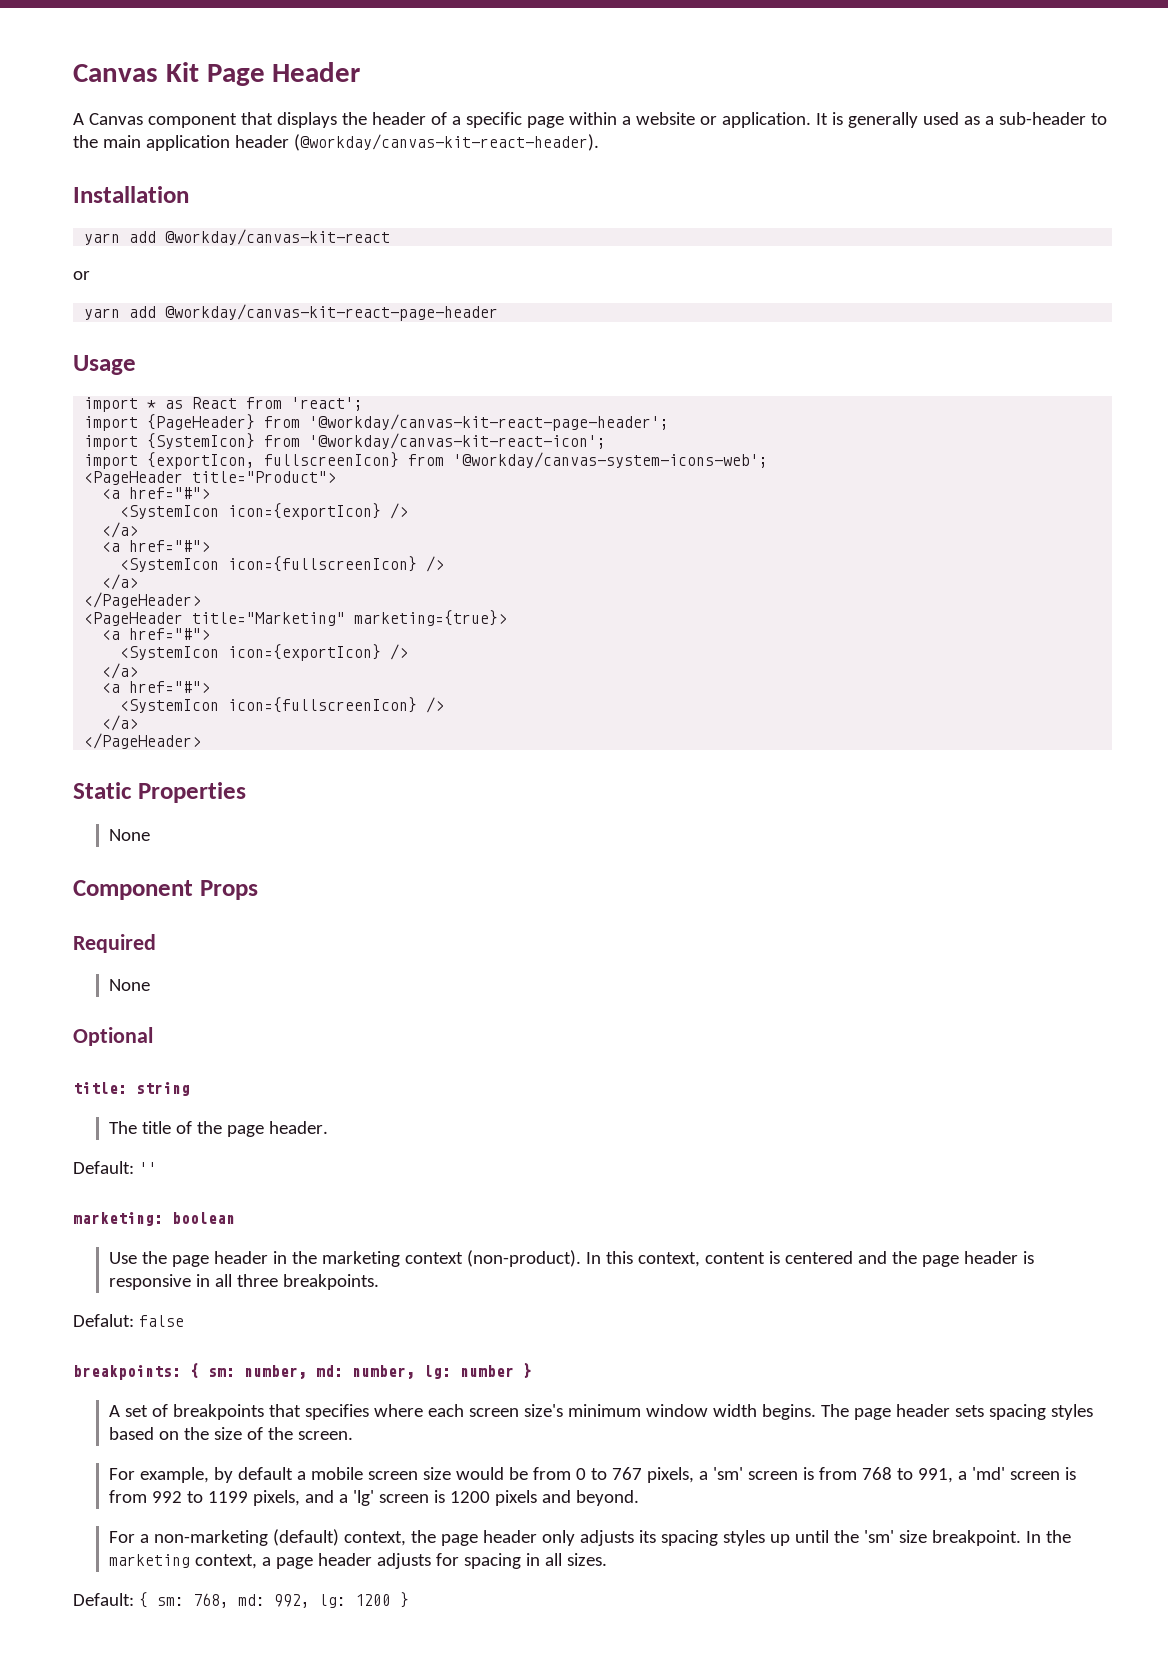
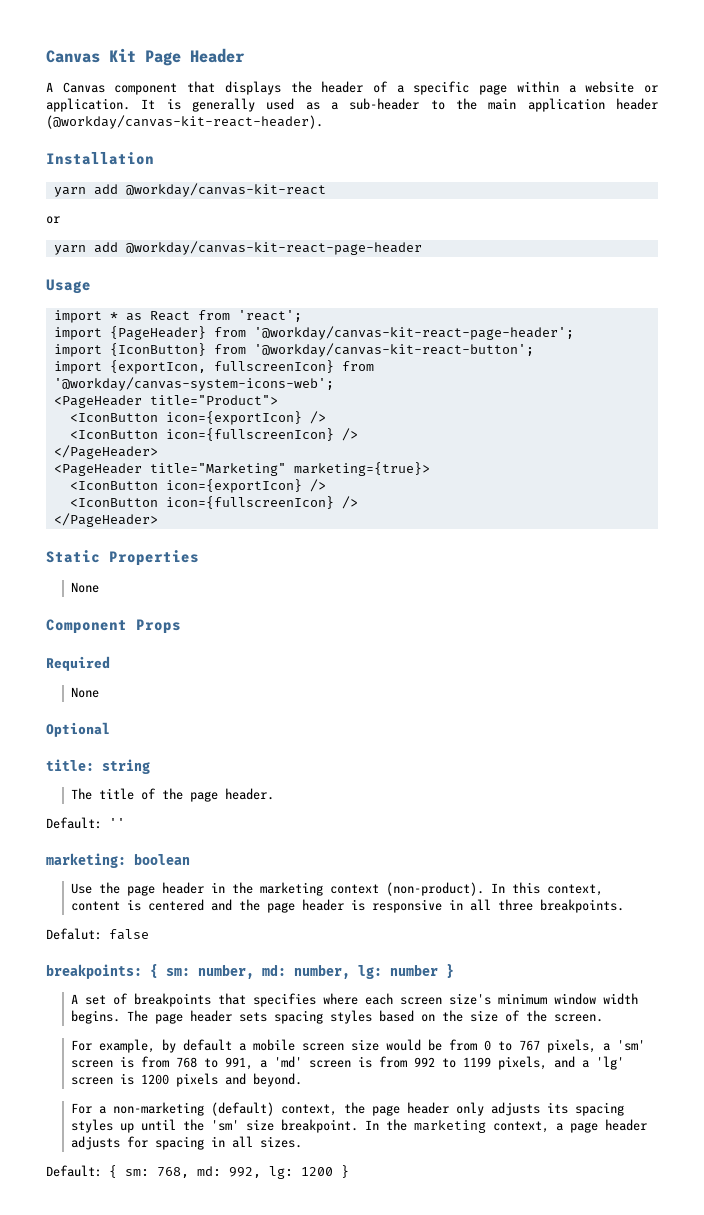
- import {SystemIcon} from '@workday/canvas-kit-react-icon';
+ import {IconButton} from '@workday/canvas-kit-react-button';
  <PageHeader title="Product">
- <a href="#">
- <SystemIcon icon={exportIcon} />
- </a>
- <a href="#">
- <SystemIcon icon={fullscreenIcon} />
- </a>
+ <IconButton icon={exportIcon} />
+ <IconButton icon={fullscreenIcon} />
  <PageHeader title="Marketing" marketing={true}>
- <a href="#">
- <SystemIcon icon={exportIcon} />
- </a>
- <a href="#">
- <SystemIcon icon={fullscreenIcon} />
- </a>
+ <IconButton icon={exportIcon} />
+ <IconButton icon={fullscreenIcon} />

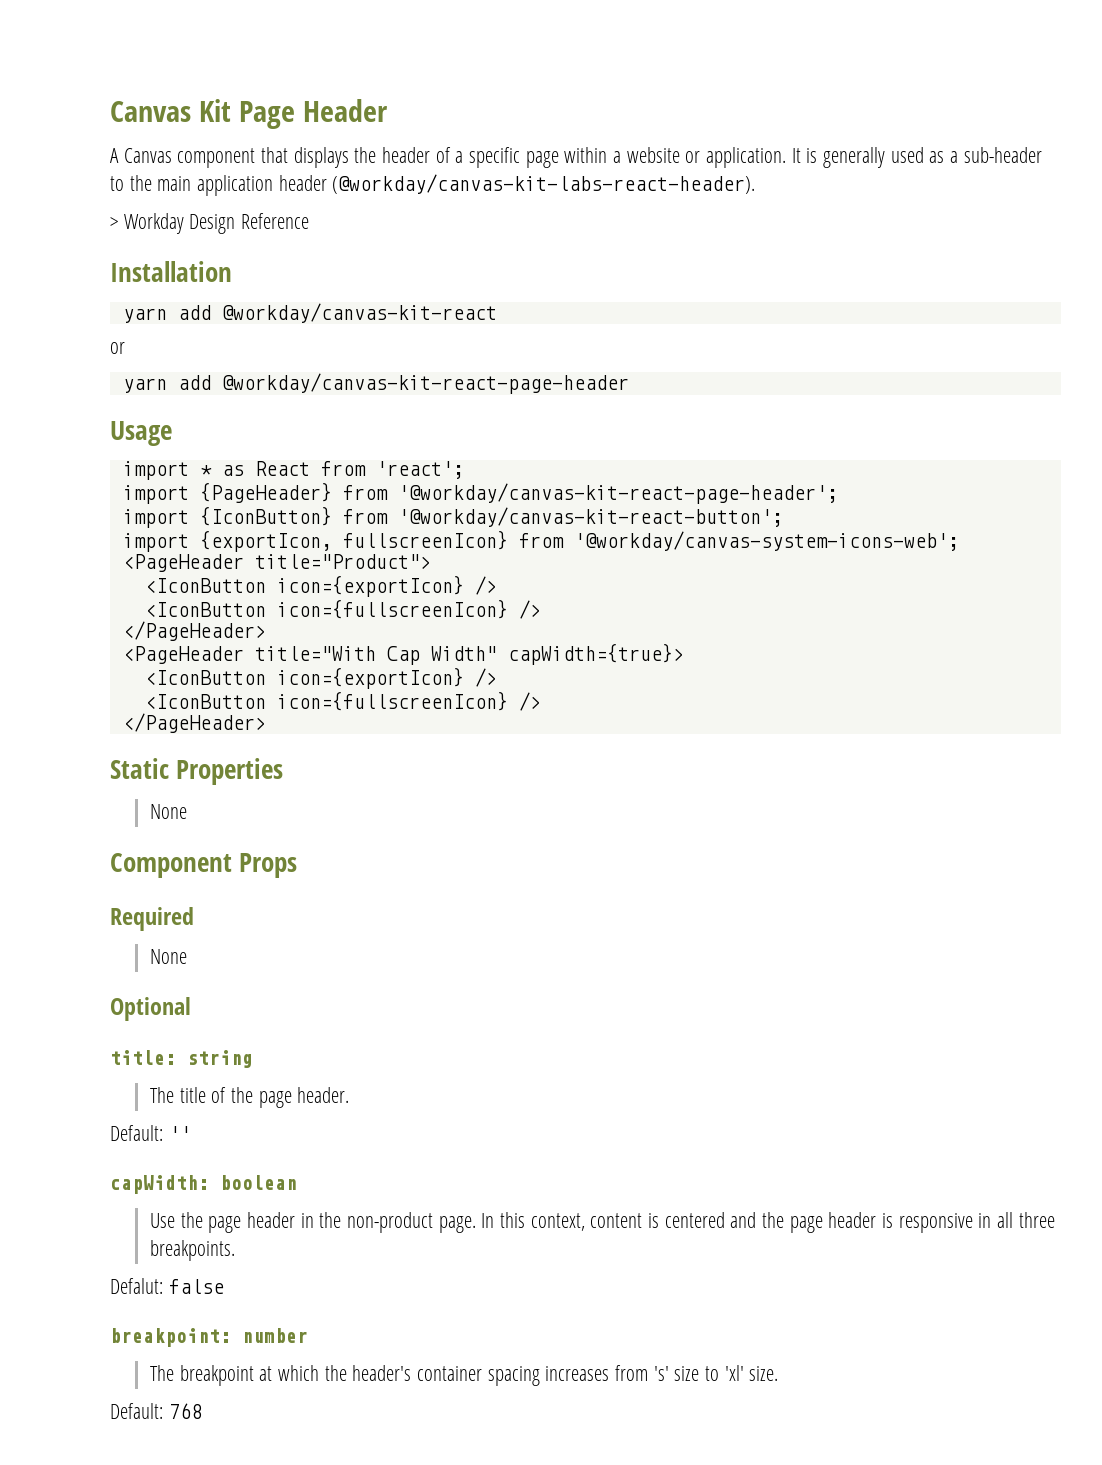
- It is generally used as a sub-header to the main application header (@workday/canvas-kit-react-header).
+ It is generally used as a sub-header to the main application header (@workday/canvas-kit-labs-react-header).
+ > Workday Design Reference
- <PageHeader title="Marketing" marketing={true}>
+ <PageHeader title="With Cap Width" capWidth={true}>
- marketing: boolean
+ capWidth: boolean
- Use the page header in the marketing context (non-product).
+ Use the page header in the non-product page.
- breakpoints: { sm: number, md: number, lg: number }
- A set of breakpoints that specifies where each screen size's minimum window width begins. The page header sets spacing styles based on the size of the screen.
- For example, by default a mobile screen size would be from 0 to 767 pixels, a 'sm' screen is from 768 to 991, a 'md' screen is from 992 to 1199 pixels, and a 'lg' screen is 1200 pixels and beyond.
- For a non-marketing (default) context, the page header only adjusts its spacing styles up until the 'sm' size breakpoint. In the marketing context, a page header adjusts for spacing in all sizes.
- Default: { sm: 768, md: 992, lg: 1200 }
+ breakpoint: number
+ The breakpoint at which the header's container spacing increases from 's' size to 'xl' size.
+ Default: 768

